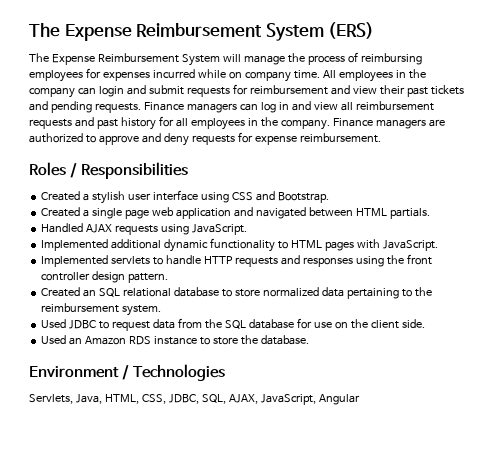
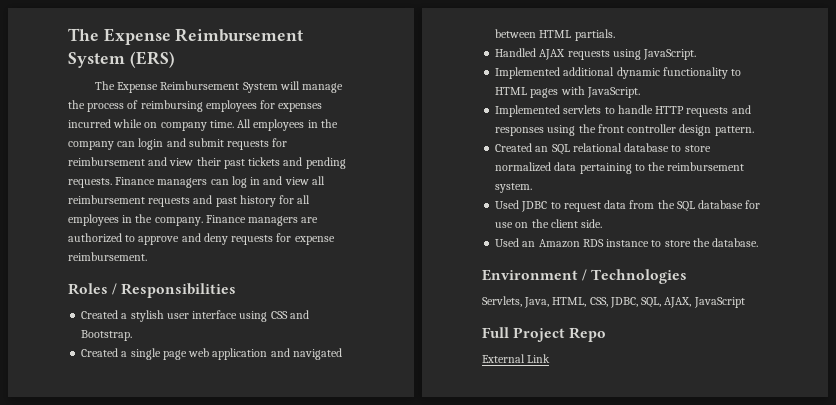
- Servlets, Java, HTML, CSS, JDBC, SQL, AJAX, JavaScript, Angular
+ Servlets, Java, HTML, CSS, JDBC, SQL, AJAX, JavaScript
+ Full Project Repo
+ External Link

